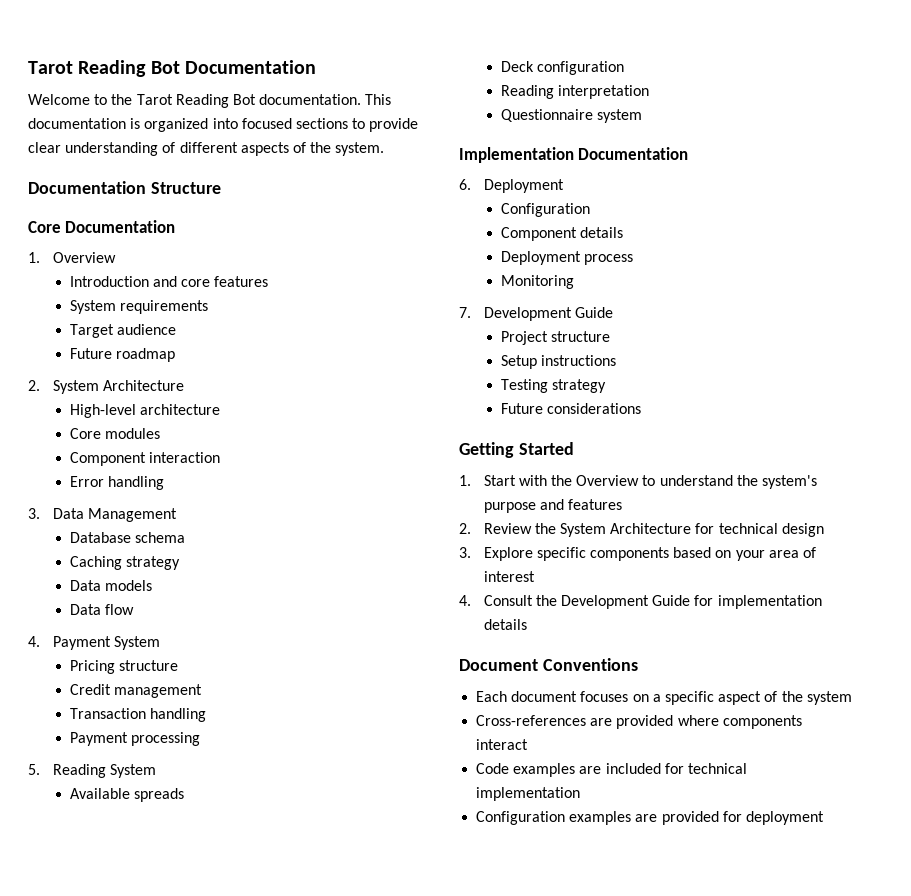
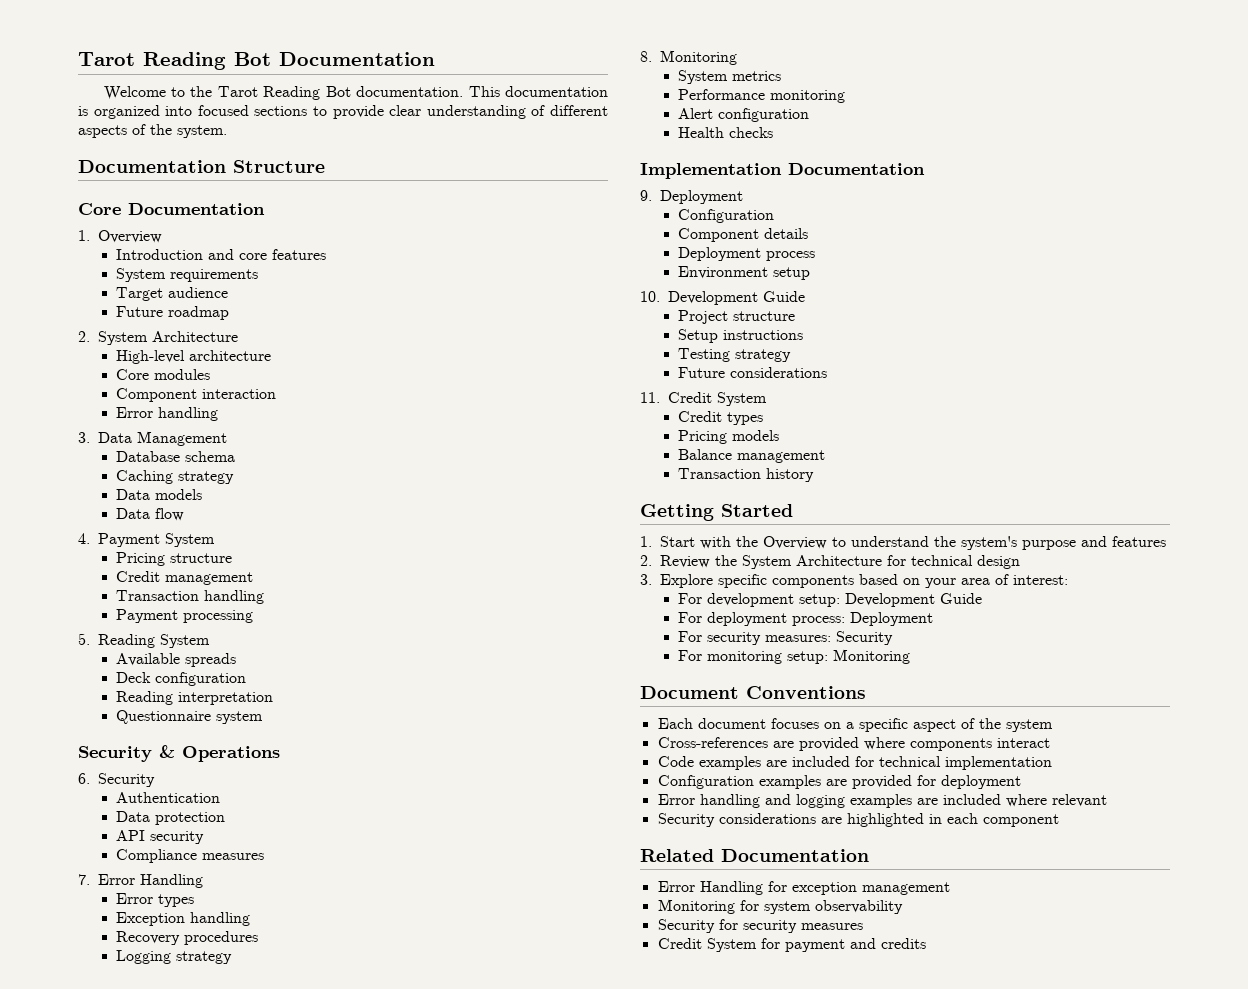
+ Security & Operations
+ 6. Security
+ Authentication
+ Data protection
+ API security
+ Compliance measures
+ 7. Error Handling
+ Error types
+ Exception handling
+ Recovery procedures
+ Logging strategy
+ 8. Monitoring
+ System metrics
+ Performance monitoring
+ Alert configuration
+ Health checks
- 6. Deployment
+ 9. Deployment
- Monitoring
- 7. Development Guide
+ Environment setup
+ 10. Development Guide
+ 11. Credit System
+ Credit types
+ Pricing models
+ Balance management
+ Transaction history
- 3. Explore specific components based on your area of interest
- 4. Consult the Development Guide for implementation details
+ 3. Explore specific components based on your area of interest:
+ For development setup: Development Guide
+ For deployment process: Deployment
+ For security measures: Security
+ For monitoring setup: Monitoring
+ Error handling and logging examples are included where relevant
+ Security considerations are highlighted in each component
+ Related Documentation
+ Error Handling for exception management
+ Monitoring for system observability
+ Security for security measures
+ Credit System for payment and credits

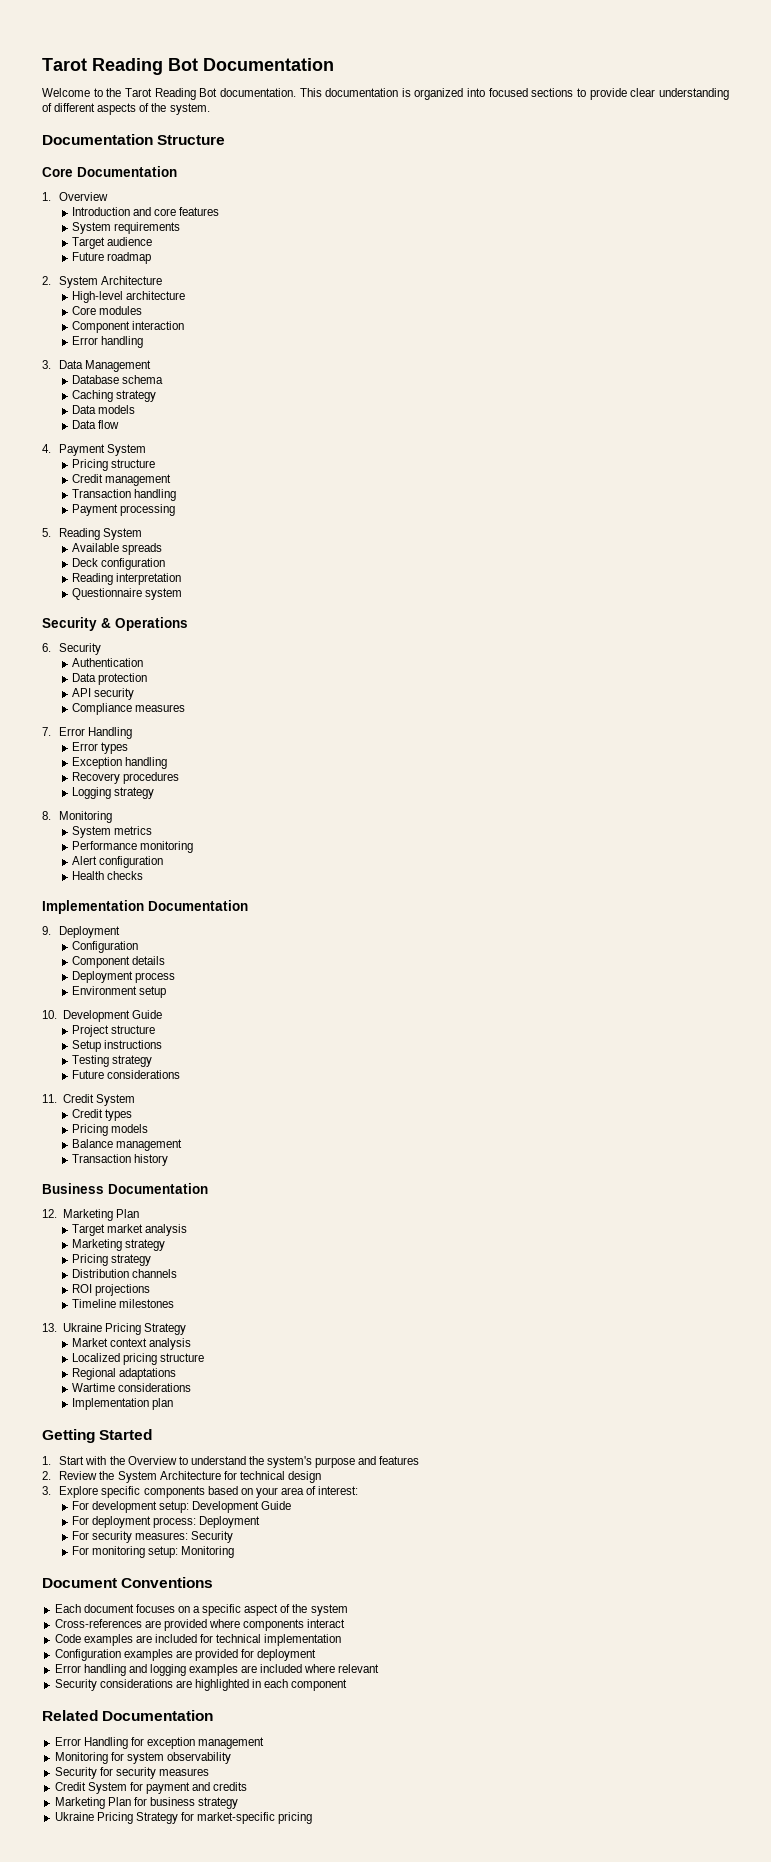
+ Business Documentation
+ 12. Marketing Plan
+ Target market analysis
+ Marketing strategy
+ Pricing strategy
+ Distribution channels
+ ROI projections
+ Timeline milestones
+ 13. Ukraine Pricing Strategy
+ Market context analysis
+ Localized pricing structure
+ Regional adaptations
+ Wartime considerations
+ Implementation plan
+ Marketing Plan for business strategy
+ Ukraine Pricing Strategy for market-specific pricing

